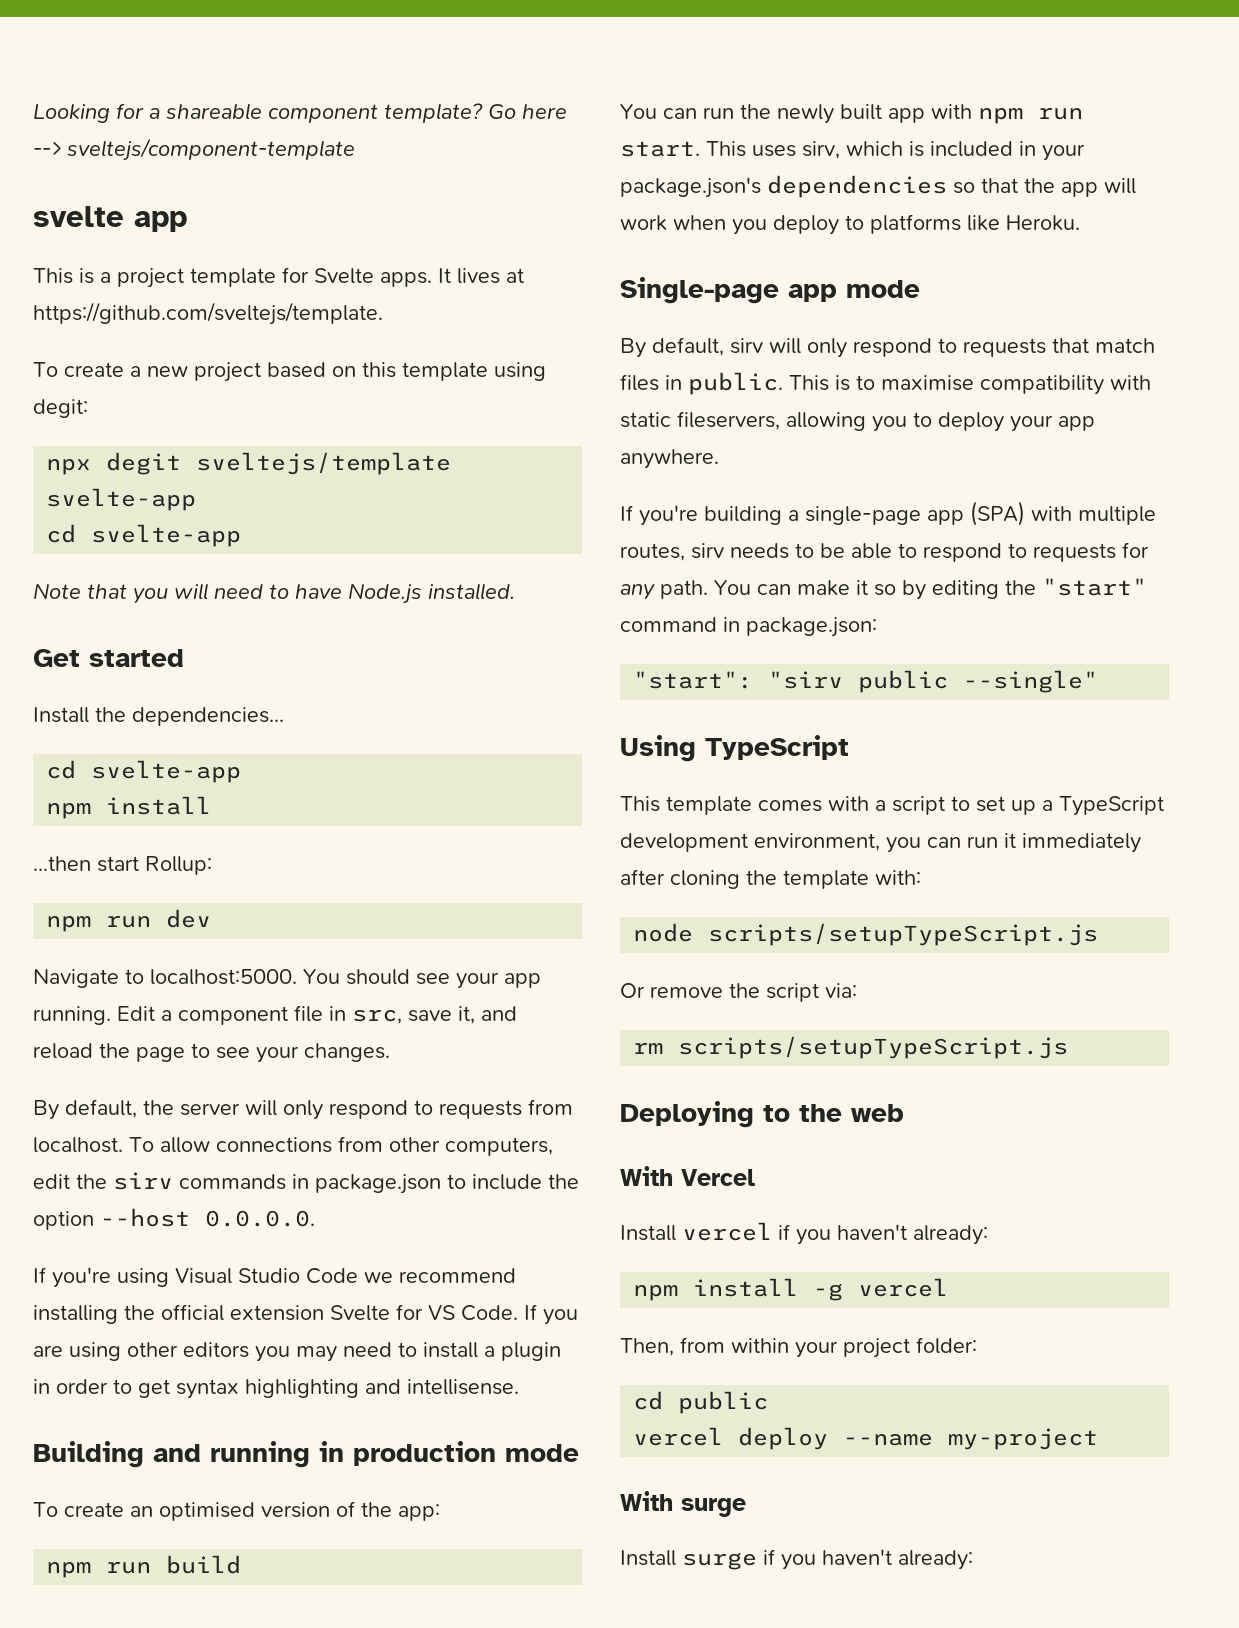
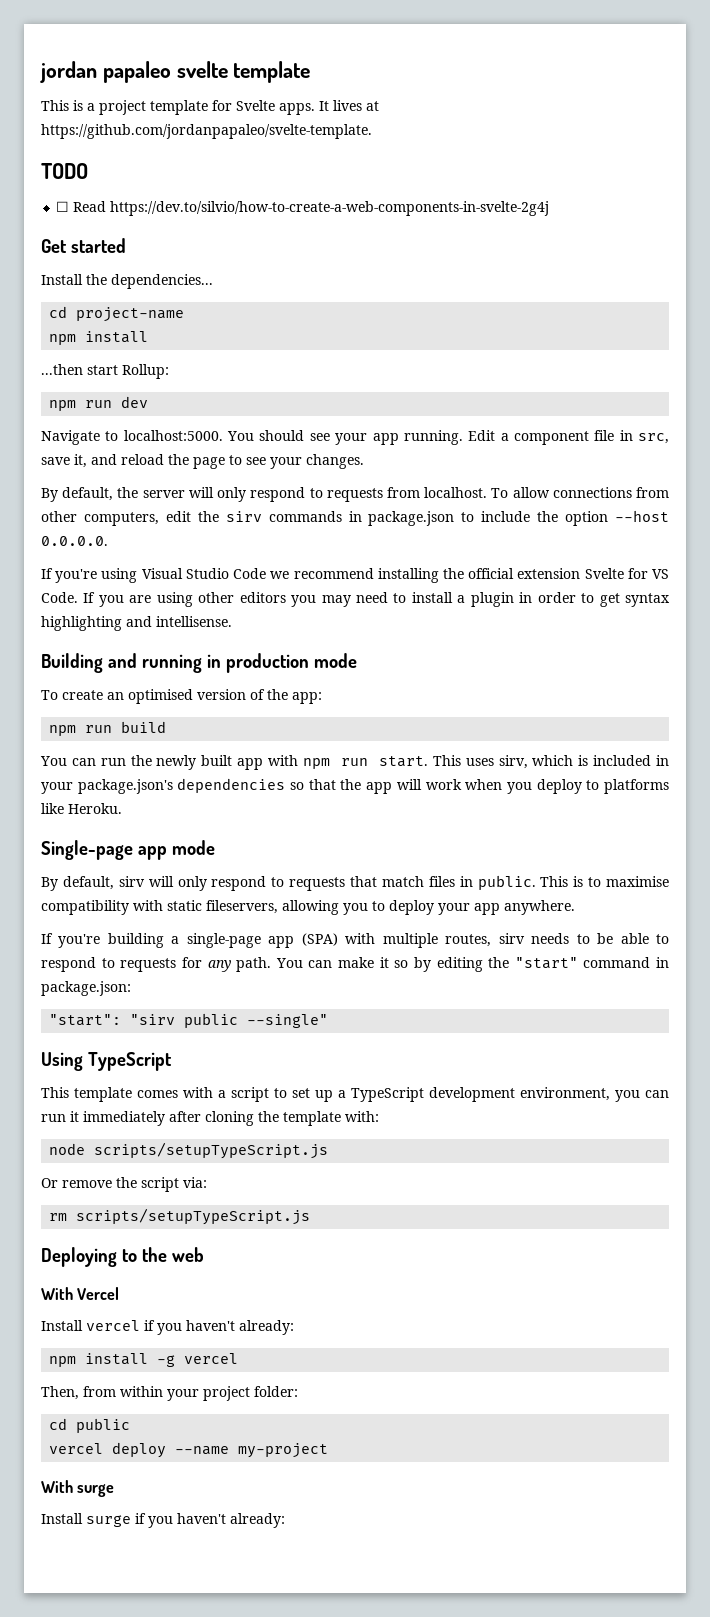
- Looking for a shareable component template? Go here --> sveltejs/component-template
- svelte app
+ jordan papaleo svelte template
- It lives at https://github.com/sveltejs/template.
- To create a new project based on this template using degit:
- npx degit sveltejs/template svelte-app
- cd svelte-app
- Note that you will need to have Node.js installed.
+ It lives at https://github.com/jordanpapaleo/svelte-template.
+ TODO
+ ☐ Read https://dev.to/silvio/how-to-create-a-web-components-in-svelte-2g4j
  Install the dependencies...
- cd svelte-app
+ cd project-name

